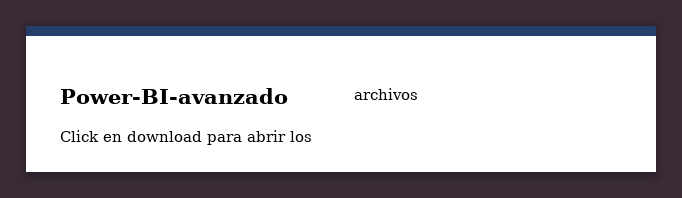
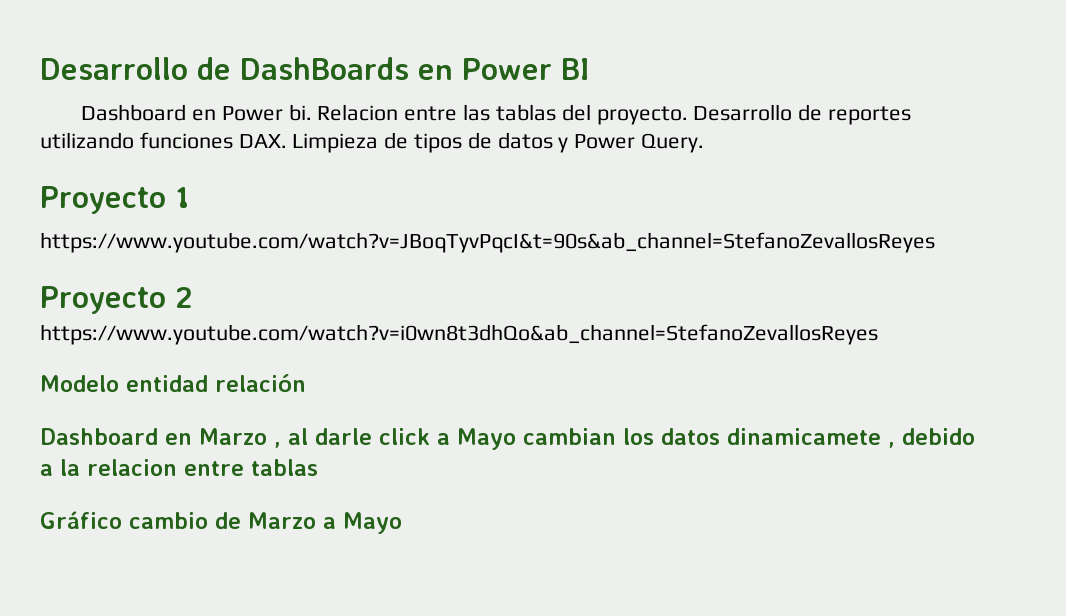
- Power-BI-avanzado
- Click en download para abrir los archivos
+ Desarrollo de DashBoards en Power BI
+ Dashboard en Power bi. Relacion entre las tablas del proyecto. Desarrollo de reportes utilizando funciones DAX. Limpieza de tipos de datos y Power Query.
+ Proyecto 1
+ https://www.youtube.com/watch?v=JBoqTyvPqcI&t=90s&ab_channel=StefanoZevallosReyes
+ Proyecto 2
+ https://www.youtube.com/watch?v=i0wn8t3dhQo&ab_channel=StefanoZevallosReyes
+ Modelo entidad relación
+ Dashboard en Marzo , al darle click a Mayo cambian los datos dinamicamete , debido a la relacion entre tablas
+ Gráfico cambio de Marzo a Mayo

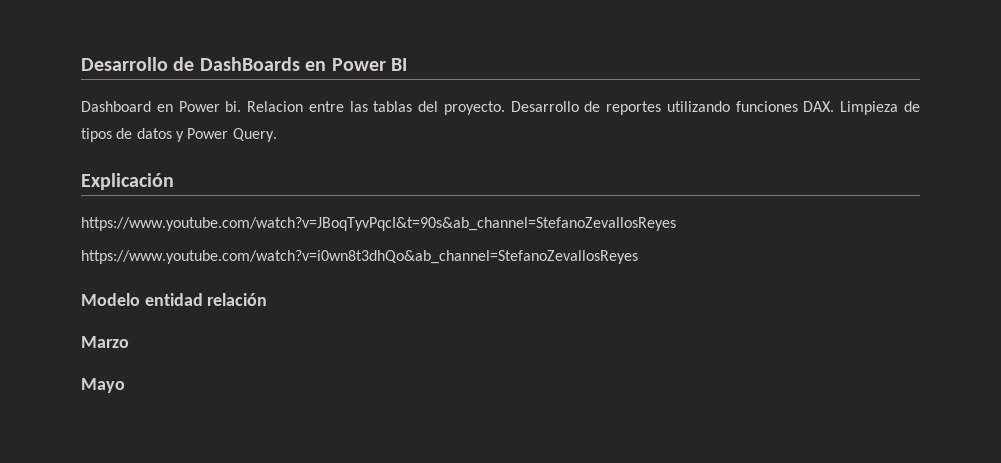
- Proyecto 1
+ Explicación
- Proyecto 2
- Dashboard en Marzo , al darle click a Mayo cambian los datos dinamicamete , debido a la relacion entre tablas
- Gráfico cambio de Marzo a Mayo
+ Marzo
+ Mayo

